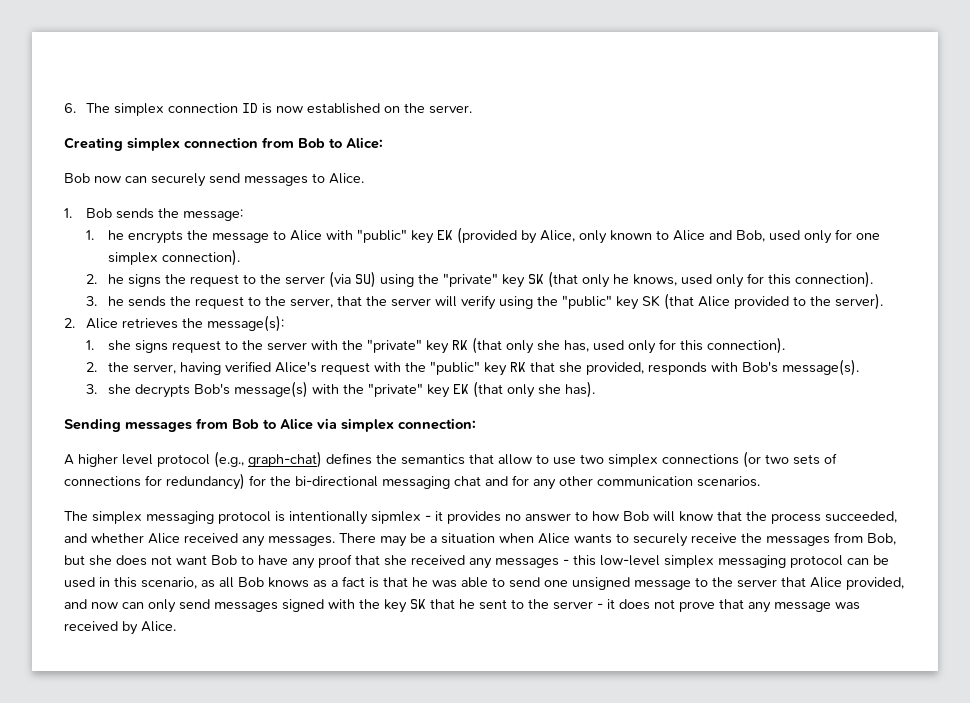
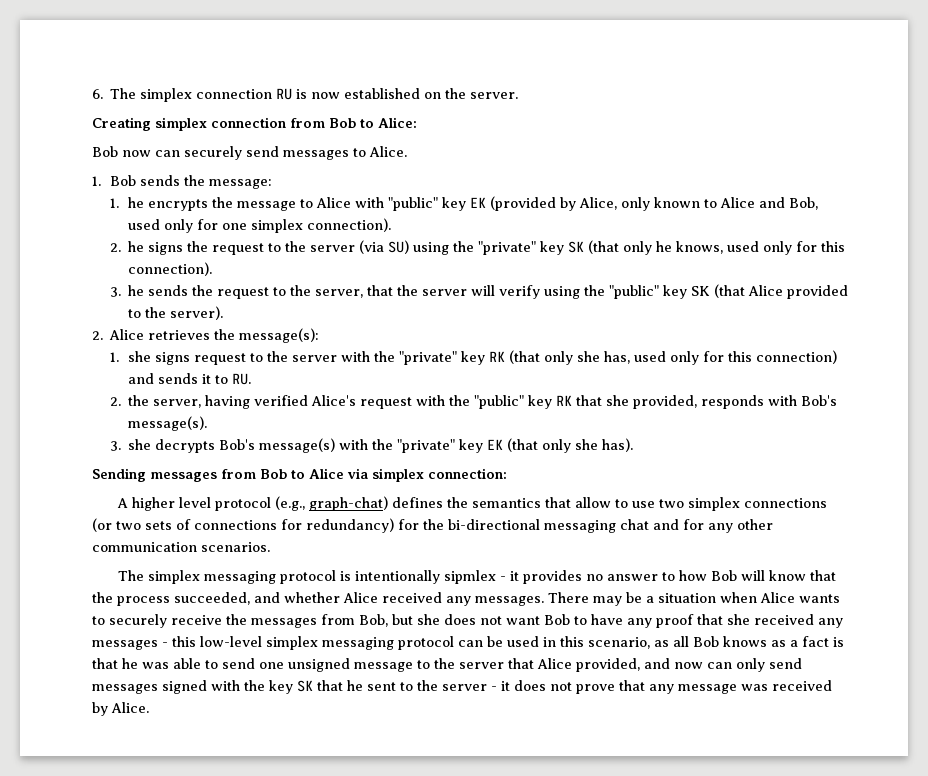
- 6. The simplex connection ID is now established on the server.
+ 6. The simplex connection RU is now established on the server.
- 1. she signs request to the server with the "private" key RK (that only she has, used only for this connection).
+ 1. she signs request to the server with the "private" key RK (that only she has, used only for this connection) and sends it to RU.

